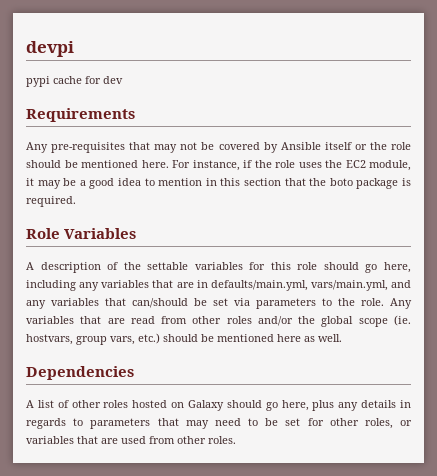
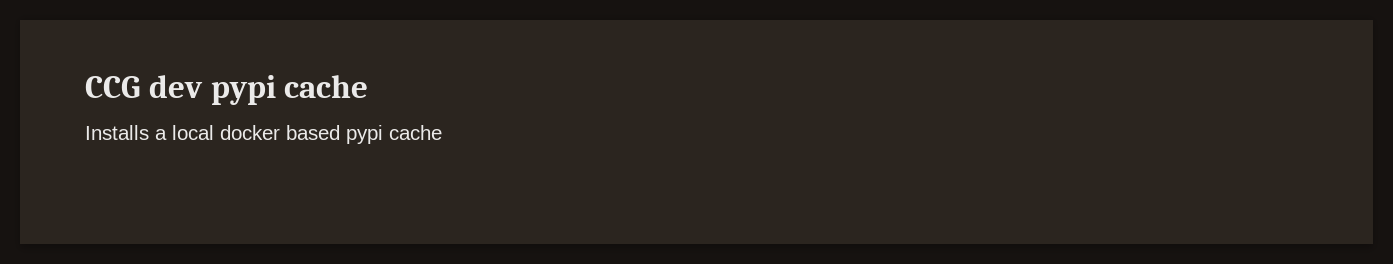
- devpi
- pypi cache for dev
- Requirements
- Any pre-requisites that may not be covered by Ansible itself or the role should be mentioned here. For instance, if the role uses the EC2 module, it may be a good idea to mention in this section that the boto package is required.
- Role Variables
- A description of the settable variables for this role should go here, including any variables that are in defaults/main.yml, vars/main.yml, and any variables that can/should be set via parameters to the role. Any variables that are read from other roles and/or the global scope (ie. hostvars, group vars, etc.) should be mentioned here as well.
- Dependencies
- A list of other roles hosted on Galaxy should go here, plus any details in regards to parameters that may need to be set for other roles, or variables that are used from other roles.
+ CCG dev pypi cache
+ Installs a local docker based pypi cache

